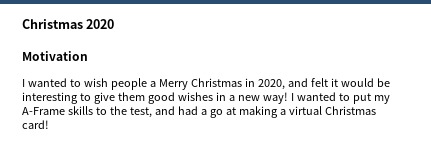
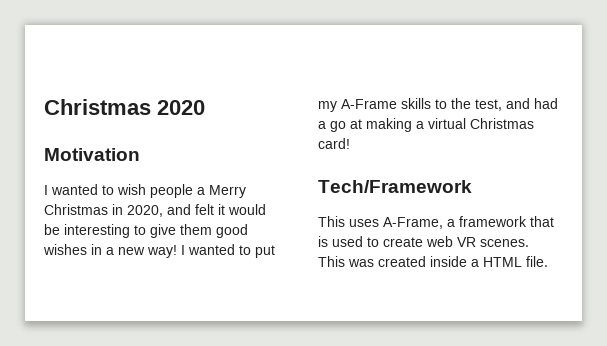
+ Tech/Framework
+ This uses A-Frame, a framework that is used to create web VR scenes. This was created inside a HTML file.

